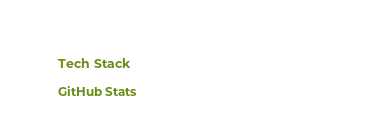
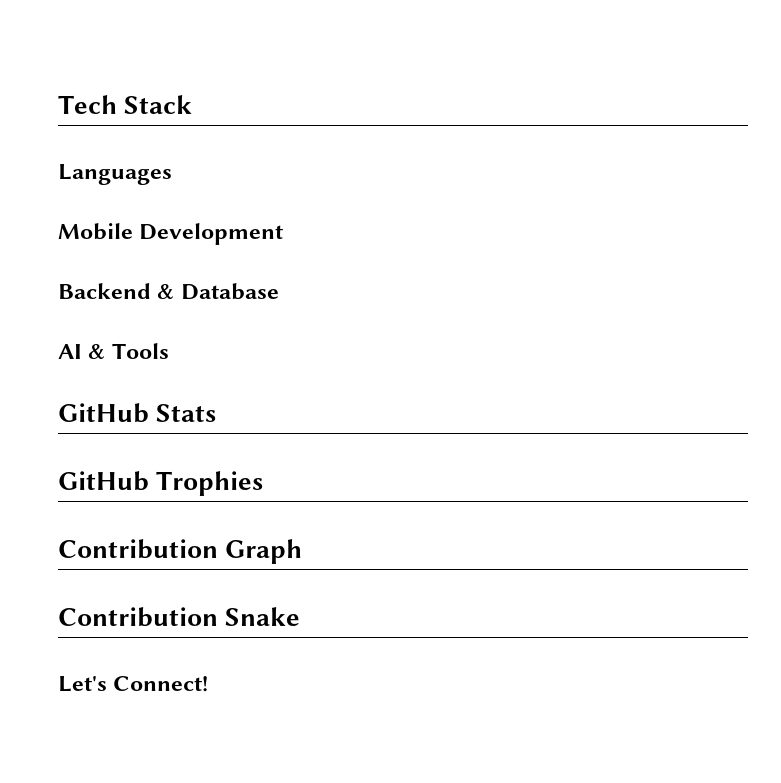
+ Languages
+ Mobile Development
+ Backend & Database
+ AI & Tools
  GitHub Stats
+ GitHub Trophies
+ Contribution Graph
+ Contribution Snake
+ Let's Connect!

